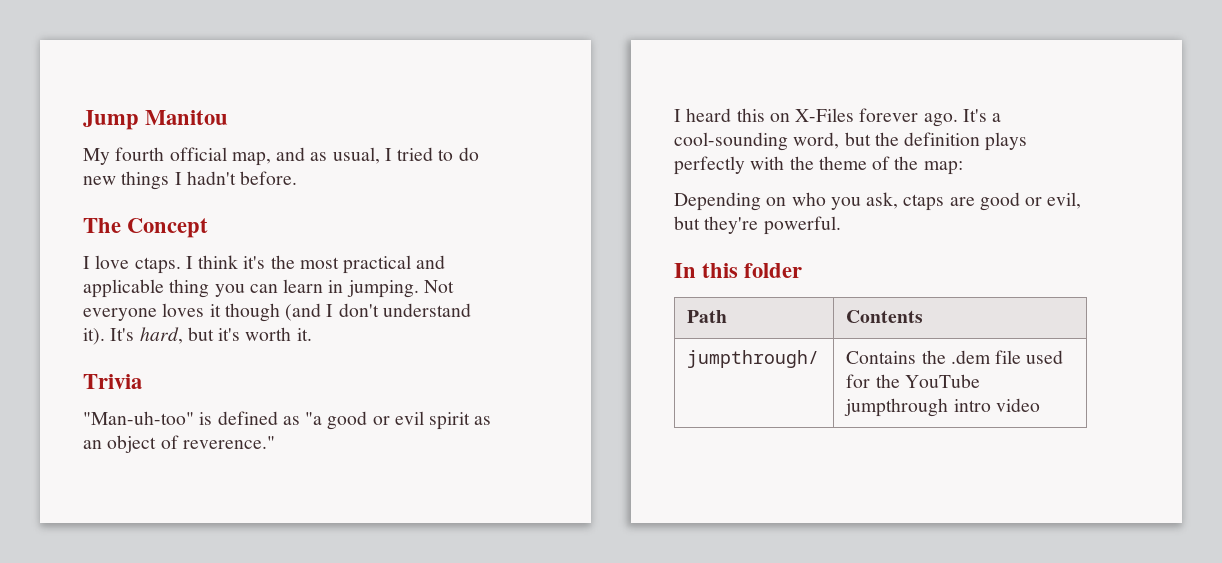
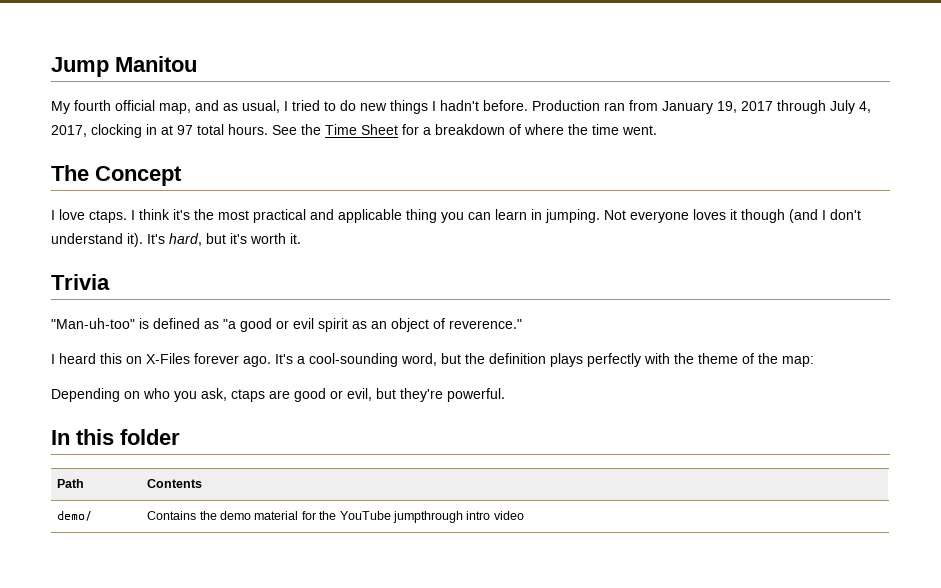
+ Production ran from January 19, 2017 through July 4, 2017, clocking in at 97 total hours. See the Time Sheet for a breakdown of where the time went.
- jumpthrough/ | Contains the .dem file used for the YouTube jumpthrough intro video
+ demo/ | Contains the demo material for the YouTube jumpthrough intro video

